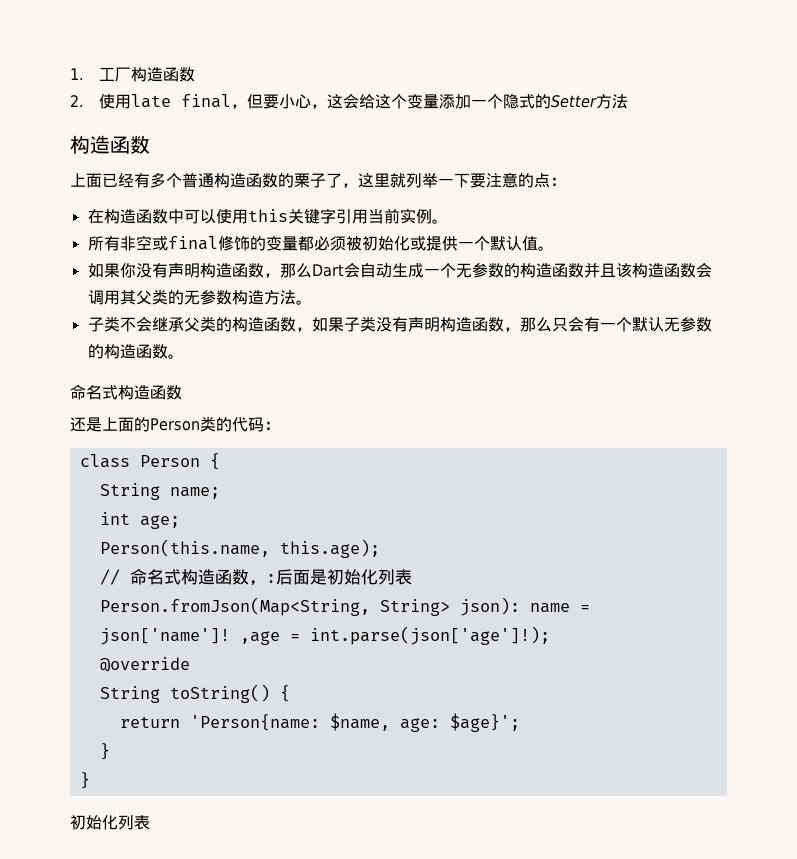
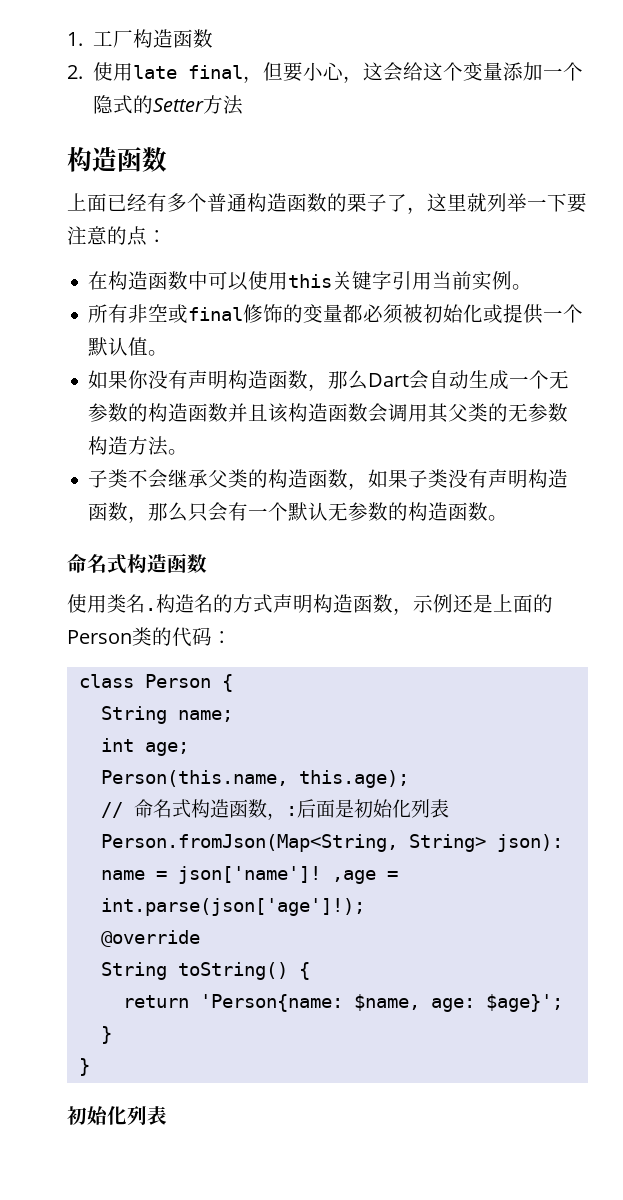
- 还是上面的Person类的代码：
+ 使用类名.构造名的方式声明构造函数，示例还是上面的Person类的代码：

